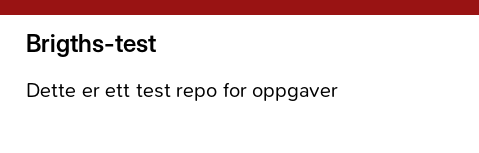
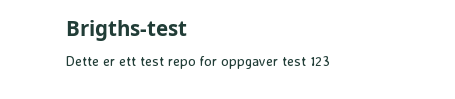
- Dette er ett test repo for oppgaver
+ Dette er ett test repo for oppgaver test 123

